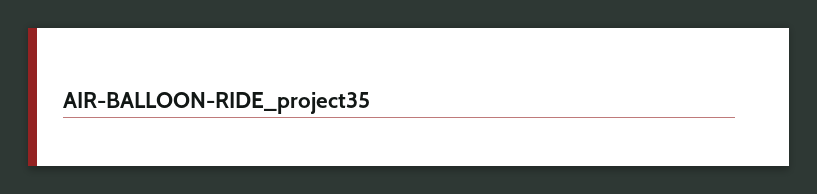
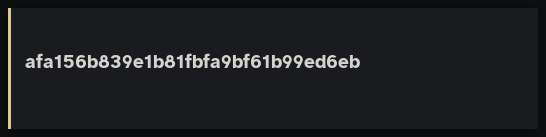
- AIR-BALLOON-RIDE_project35
+ afa156b839e1b81fbfa9bf61b99ed6eb

